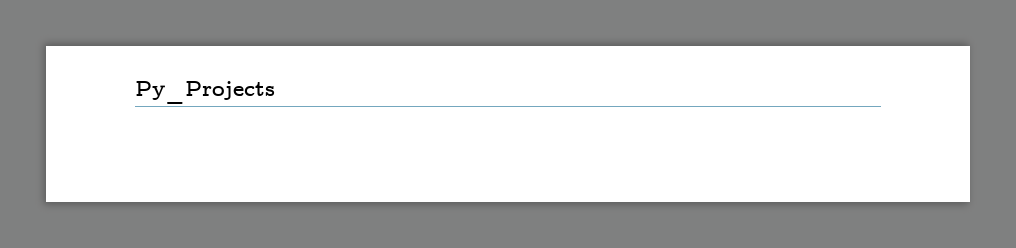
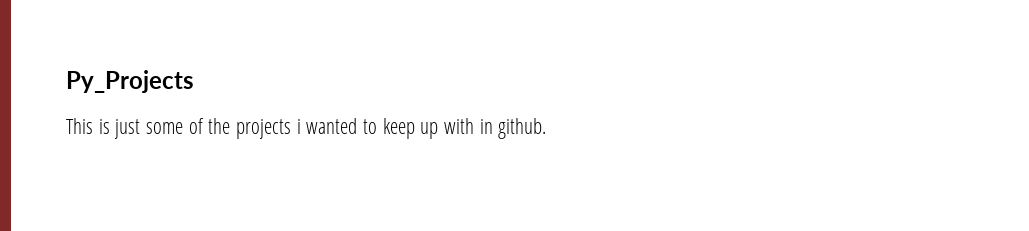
+ This is just some of the projects i wanted to keep up with in github.

